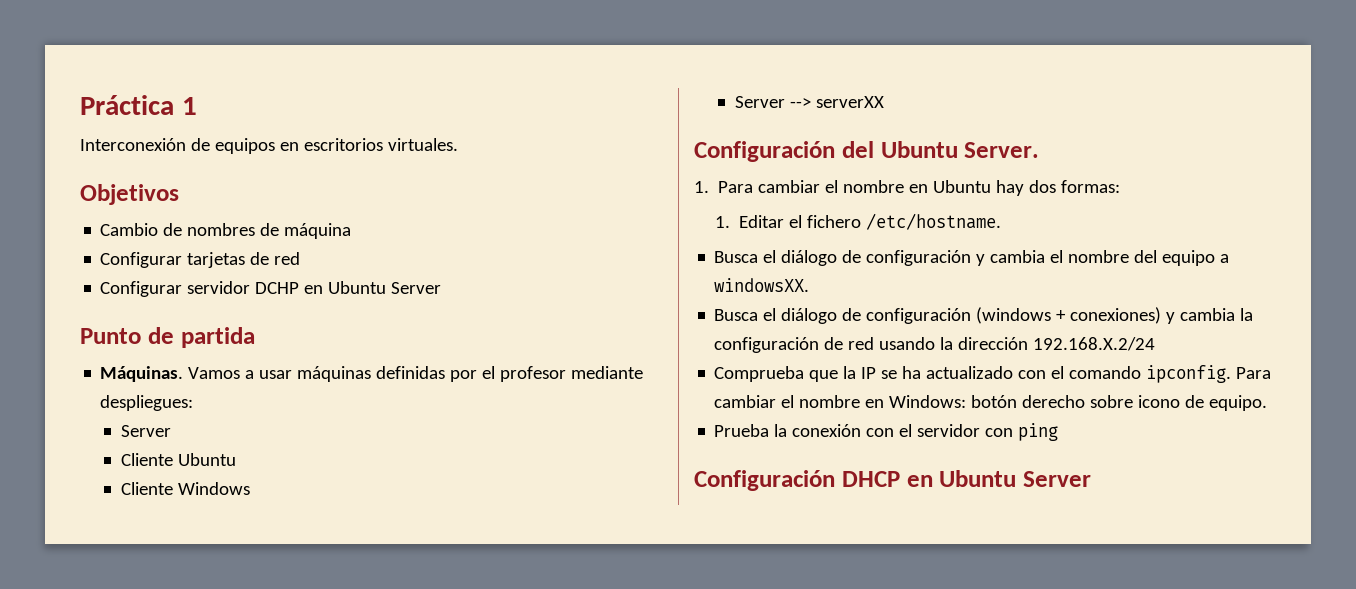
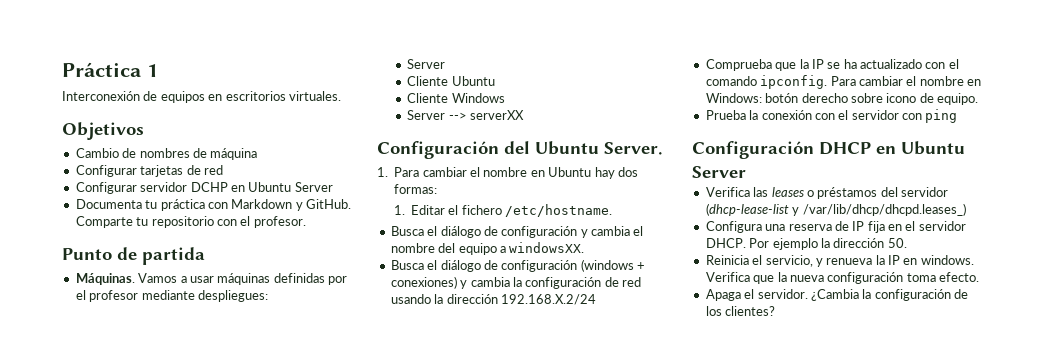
+ Documenta tu práctica con Markdown y GitHub. Comparte tu repositorio con el profesor.
+ Verifica las leases o préstamos del servidor (dhcp-lease-list y /var/lib/dhcp/dhcpd.leases_)
+ Configura una reserva de IP fija en el servidor DHCP. Por ejemplo la dirección 50.
+ Reinicia el servicio, y renueva la IP en windows. Verifica que la nueva configuración toma efecto.
+ Apaga el servidor. ¿Cambia la configuración de los clientes?

